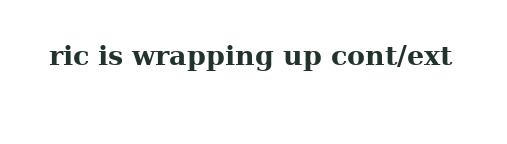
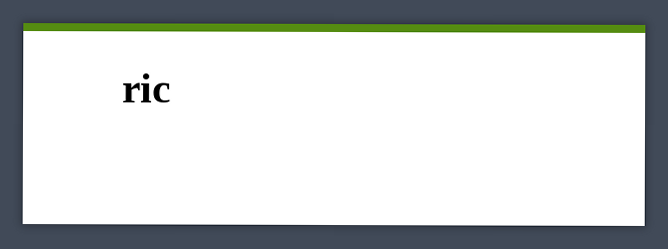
- ric is wrapping up cont/ext
+ ric

